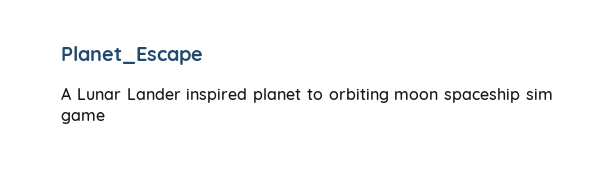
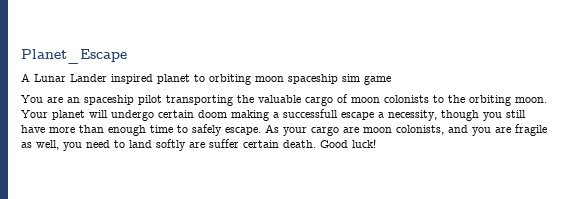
+ You are an spaceship pilot transporting the valuable cargo of moon colonists to the orbiting moon. Your planet will undergo certain doom making a successfull escape a necessity, though you still have more than enough time to safely escape. As your cargo are moon colonists, and you are fragile as well, you need to land softly are suffer certain death. Good luck!

